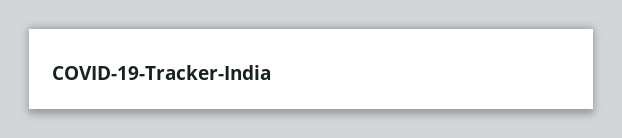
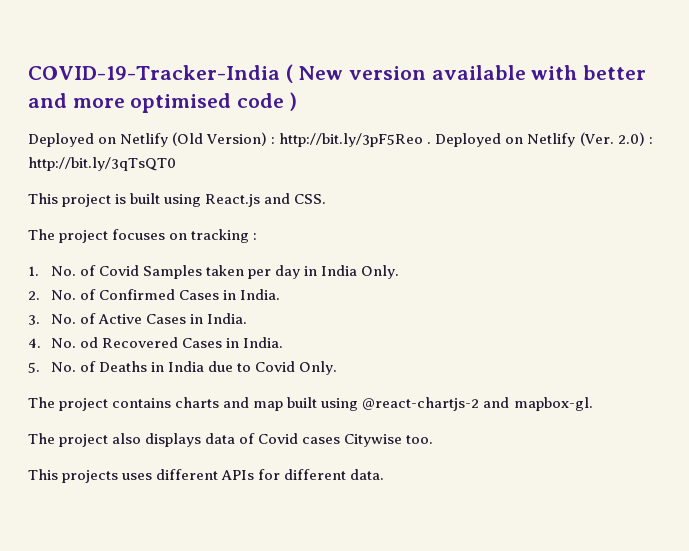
- COVID-19-Tracker-India
+ COVID-19-Tracker-India ( New version available with better and more optimised code )
+ Deployed on Netlify (Old Version) : http://bit.ly/3pF5Reo . Deployed on Netlify (Ver. 2.0) : http://bit.ly/3qTsQT0
+ This project is built using React.js and CSS.
+ The project focuses on tracking :
+ 1. No. of Covid Samples taken per day in India Only.
+ 2. No. of Confirmed Cases in India.
+ 3. No. of Active Cases in India.
+ 4. No. od Recovered Cases in India.
+ 5. No. of Deaths in India due to Covid Only.
+ The project contains charts and map built using @react-chartjs-2 and mapbox-gl.
+ The project also displays data of Covid cases Citywise too.
+ This projects uses different APIs for different data.

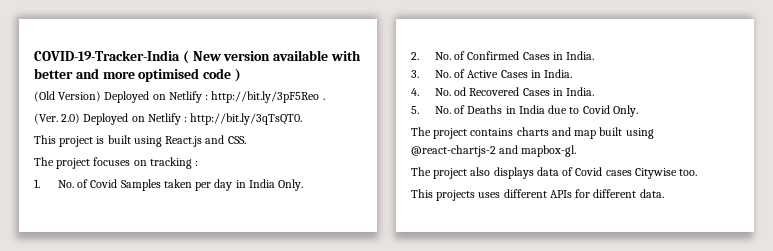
- Deployed on Netlify (Old Version) : http://bit.ly/3pF5Reo . Deployed on Netlify (Ver. 2.0) : http://bit.ly/3qTsQT0
+ (Old Version) Deployed on Netlify : http://bit.ly/3pF5Reo .
+ (Ver. 2.0) Deployed on Netlify : http://bit.ly/3qTsQT0.

